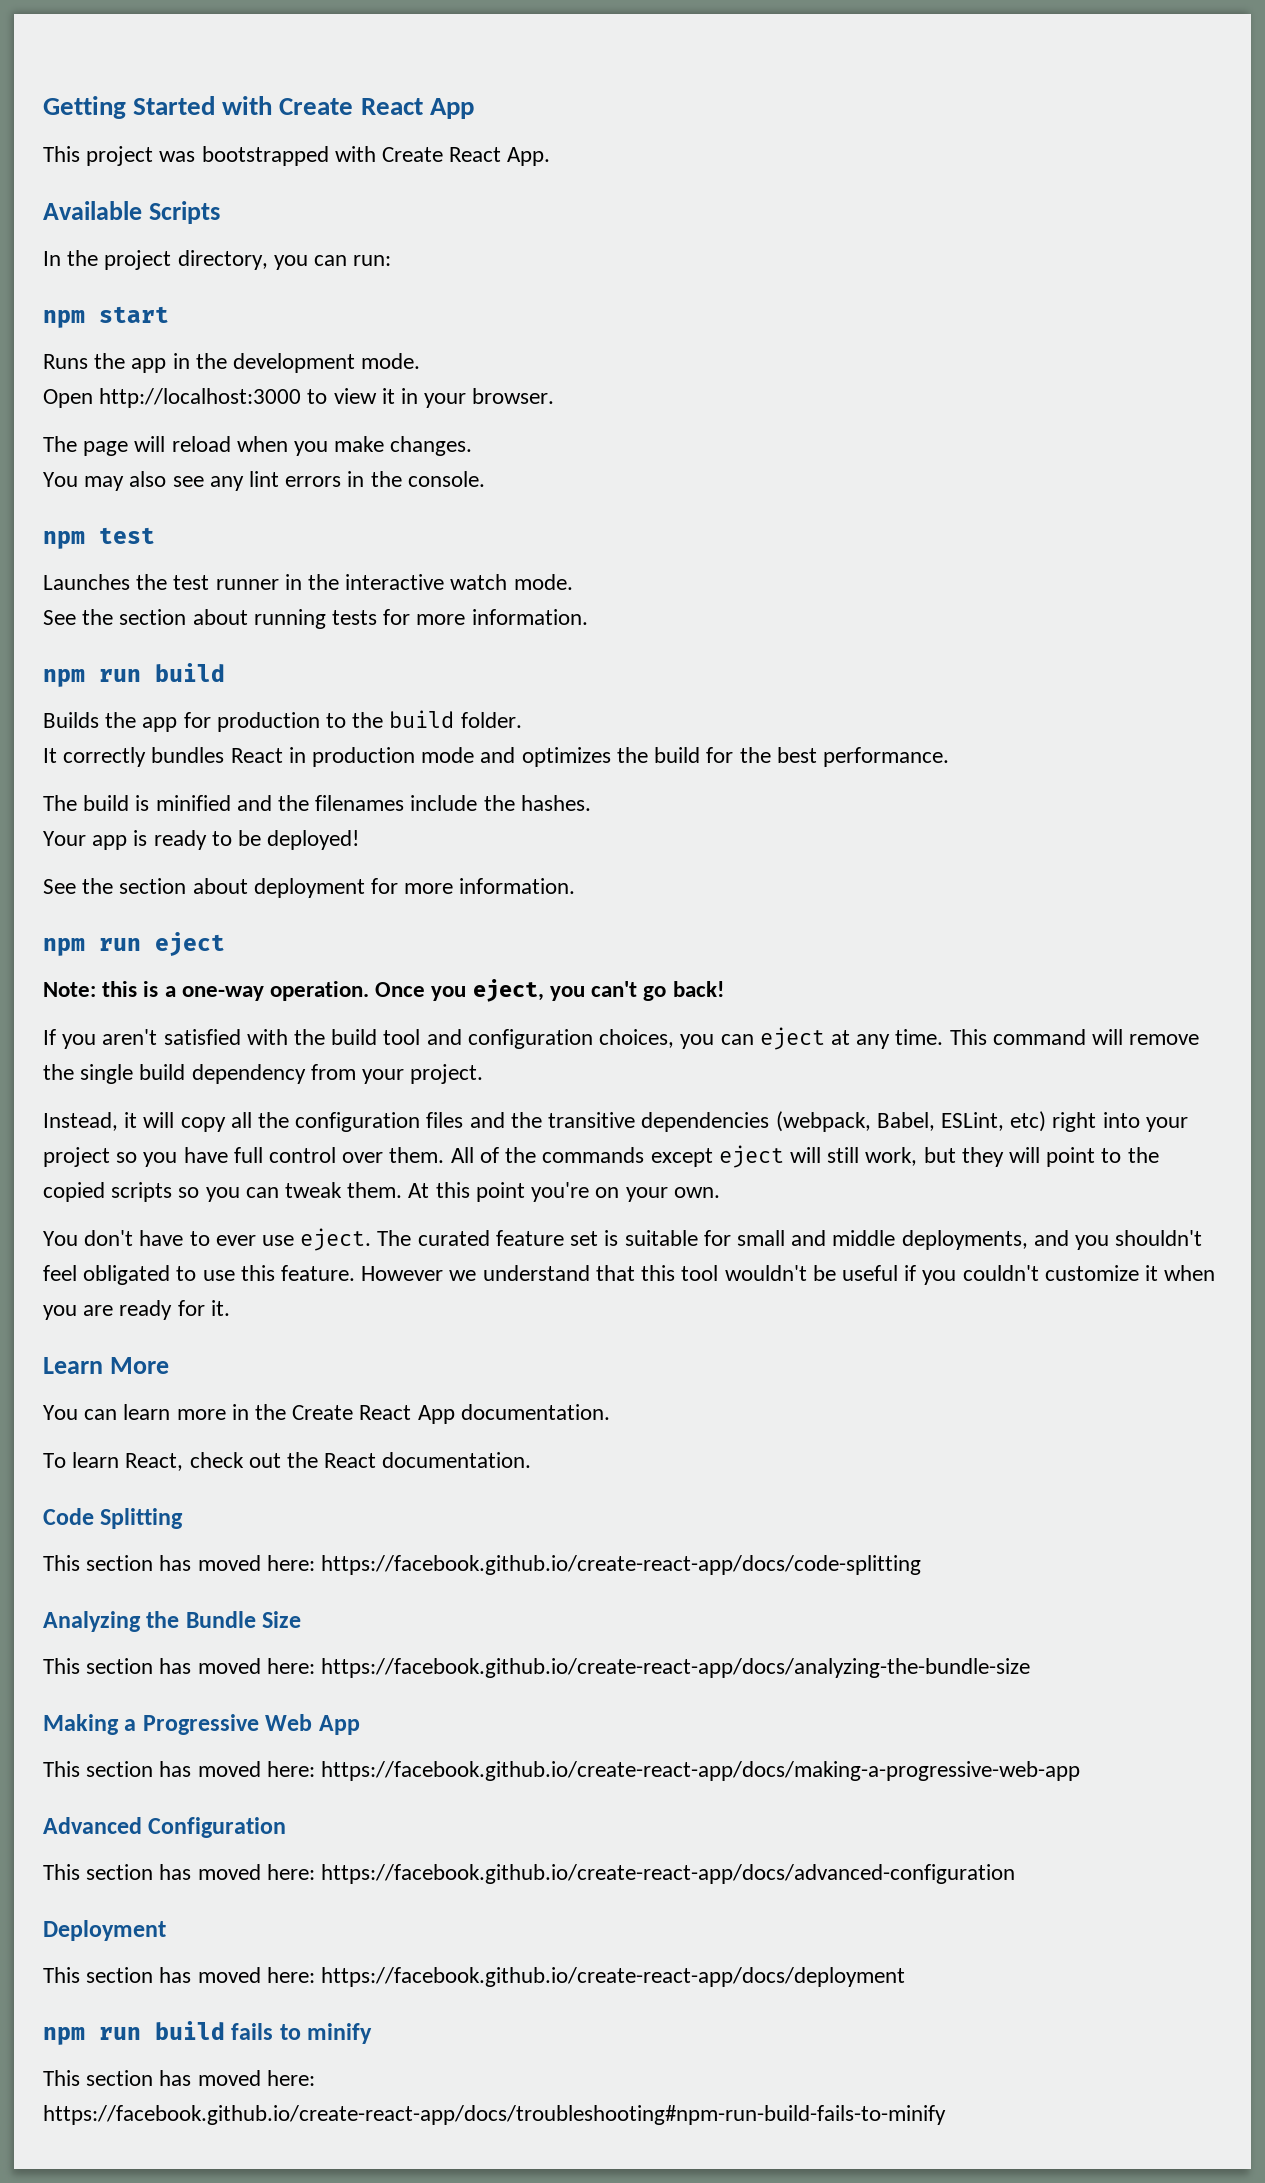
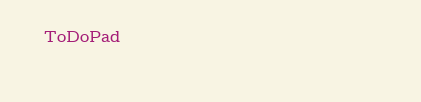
- Getting Started with Create React App
- This project was bootstrapped with Create React App.
- Available Scripts
- In the project directory, you can run:
- npm start
- Runs the app in the development mode.
- Open http://localhost:3000 to view it in your browser.
- The page will reload when you make changes.
- You may also see any lint errors in the console.
- npm test
- Launches the test runner in the interactive watch mode.
- See the section about running tests for more information.
- npm run build
- Builds the app for production to the build folder.
- It correctly bundles React in production mode and optimizes the build for the best performance.
- The build is minified and the filenames include the hashes.
- Your app is ready to be deployed!
- See the section about deployment for more information.
- npm run eject
- Note: this is a one-way operation. Once you eject, you can't go back!
- If you aren't satisfied with the build tool and configuration choices, you can eject at any time. This command will remove the single build dependency from your project.
- Instead, it will copy all the configuration files and the transitive dependencies (webpack, Babel, ESLint, etc) right into your project so you have full control over them. All of the commands except eject will still work, but they will point to the copied scripts so you can tweak them. At this point you're on your own.
- You don't have to ever use eject. The curated feature set is suitable for small and middle deployments, and you shouldn't feel obligated to use this feature. However we understand that this tool wouldn't be useful if you couldn't customize it when you are ready for it.
- Learn More
- You can learn more in the Create React App documentation.
- To learn React, check out the React documentation.
- Code Splitting
- This section has moved here: https://facebook.github.io/create-react-app/docs/code-splitting
- Analyzing the Bundle Size
- This section has moved here: https://facebook.github.io/create-react-app/docs/analyzing-the-bundle-size
- Making a Progressive Web App
- This section has moved here: https://facebook.github.io/create-react-app/docs/making-a-progressive-web-app
- Advanced Configuration
- This section has moved here: https://facebook.github.io/create-react-app/docs/advanced-configuration
- Deployment
- This section has moved here: https://facebook.github.io/create-react-app/docs/deployment
- npm run build fails to minify
- This section has moved here: https://facebook.github.io/create-react-app/docs/troubleshooting#npm-run-build-fails-to-minify
+ ToDoPad

